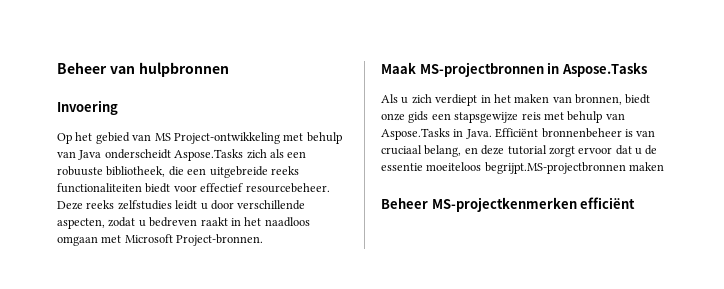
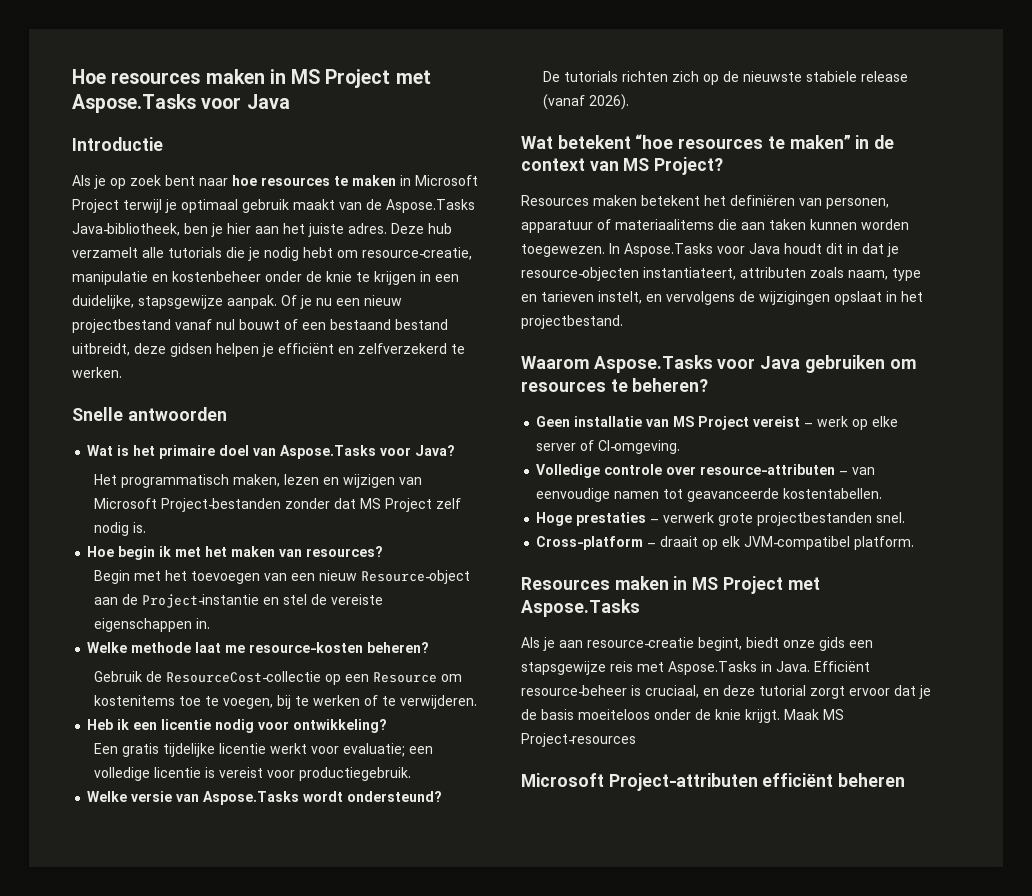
- Beheer van hulpbronnen
- Invoering
- Op het gebied van MS Project-ontwikkeling met behulp van Java onderscheidt Aspose.Tasks zich als een robuuste bibliotheek, die een uitgebreide reeks functionaliteiten biedt voor effectief resourcebeheer. Deze reeks zelfstudies leidt u door verschillende aspecten, zodat u bedreven raakt in het naadloos omgaan met Microsoft Project-bronnen.
- Maak MS-projectbronnen in Aspose.Tasks
- Als u zich verdiept in het maken van bronnen, biedt onze gids een stapsgewijze reis met behulp van Aspose.Tasks in Java.
+ Hoe resources maken in MS Project met Aspose.Tasks voor Java
+ Introductie
+ Als je op zoek bent naar hoe resources te maken in Microsoft Project terwijl je optimaal gebruik maakt van de Aspose.Tasks Java‑bibliotheek, ben je hier aan het juiste adres. Deze hub verzamelt alle tutorials die je nodig hebt om resource‑creatie, manipulatie en kostenbeheer onder de knie te krijgen in een duidelijke, stapsgewijze aanpak. Of je nu een nieuw projectbestand vanaf nul bouwt of een bestaand bestand uitbreidt, deze gidsen helpen je efficiënt en zelfverzekerd te werken.
+ Snelle antwoorden
+ Wat is het primaire doel van Aspose.Tasks voor Java?
+ Het programmatisch maken, lezen en wijzigen van Microsoft Project‑bestanden zonder dat MS Project zelf nodig is.
+ Hoe begin ik met het maken van resources?
+ Begin met het toevoegen van een nieuw Resource‑object aan de Project‑instantie en stel de vereiste eigenschappen in.
+ Welke methode laat me resource‑kosten beheren?
+ Gebruik de ResourceCost‑collectie op een Resource om kostenitems toe te voegen, bij te werken of te verwijderen.
+ Heb ik een licentie nodig voor ontwikkeling?
+ Een gratis tijdelijke licentie werkt voor evaluatie; een volledige licentie is vereist voor productiegebruik.
+ Welke versie van Aspose.Tasks wordt ondersteund?
+ De tutorials richten zich op de nieuwste stabiele release (vanaf 2026).
+ Wat betekent “hoe resources te maken” in de context van MS Project?
+ Resources maken betekent het definiëren van personen, apparatuur of materiaalitems die aan taken kunnen worden toegewezen. In Aspose.Tasks voor Java houdt dit in dat je resource‑objecten instantiateert, attributen zoals naam, type en tarieven instelt, en vervolgens de wijzigingen opslaat in het projectbestand.
+ Waarom Aspose.Tasks voor Java gebruiken om resources te beheren?
+ Geen installatie van MS Project vereist – werk op elke server of CI‑omgeving.
+ Volledige controle over resource‑attributen – van eenvoudige namen tot geavanceerde kostentabellen.
+ Hoge prestaties – verwerk grote projectbestanden snel.
+ Cross‑platform – draait op elk JVM‑compatibel platform.
+ Resources maken in MS Project met Aspose.Tasks
+ Als je aan resource‑creatie begint, biedt onze gids een stapsgewijze reis met Aspose.Tasks in Java.
- Efficiënt bronnenbeheer is van cruciaal belang, en deze tutorial zorgt ervoor dat u de essentie moeiteloos begrijpt.MS-projectbronnen maken
- Beheer MS-projectkenmerken efficiënt
+ Efficiënt resource‑beheer is cruciaal, en deze tutorial zorgt ervoor dat je de basis moeiteloos onder de knie krijgt. Maak MS Project‑resources
+ Microsoft Project‑attributen efficiënt beheren

